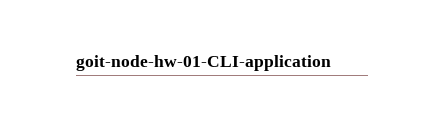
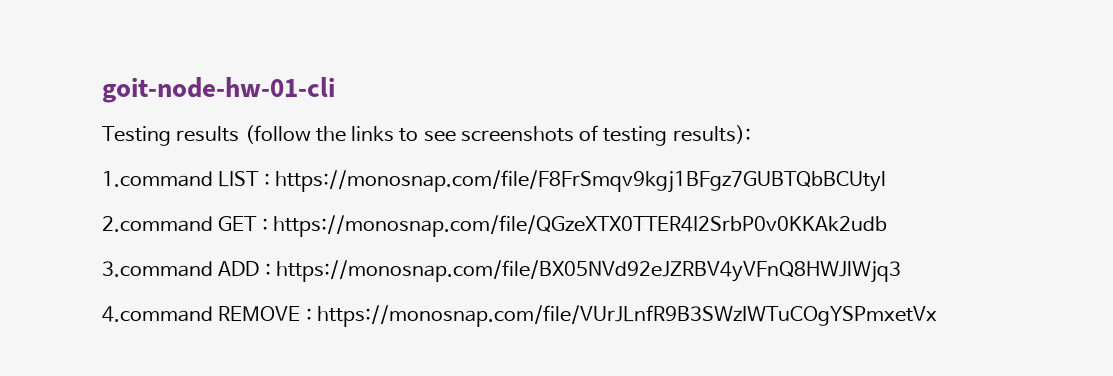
- goit-node-hw-01-CLI-application
+ goit-node-hw-01-cli
+ Testing results (follow the links to see screenshots of testing results):
+ 1.command LIST : https://monosnap.com/file/F8FrSmqv9kgj1BFgz7GUBTQbBCUtyl
+ 2.command GET : https://monosnap.com/file/QGzeXTX0TTER4I2SrbP0v0KKAk2udb
+ 3.command ADD : https://monosnap.com/file/BX05NVd92eJZRBV4yVFnQ8HWJlWjq3
+ 4.command REMOVE : https://monosnap.com/file/VUrJLnfR9B3SWzIWTuCOgYSPmxetVx

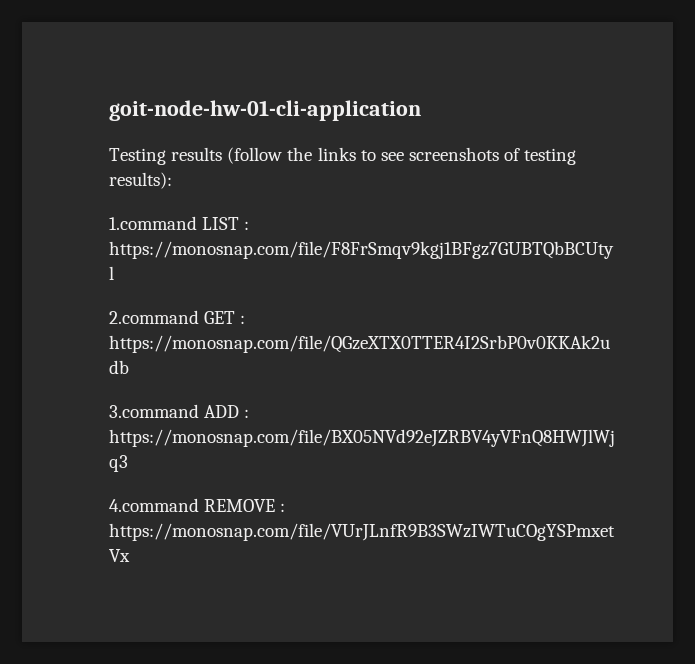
- goit-node-hw-01-cli
+ goit-node-hw-01-cli-application

